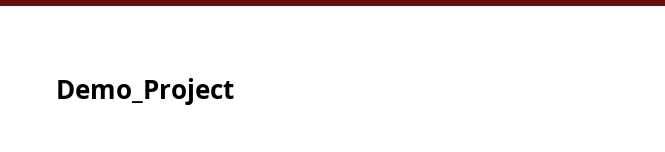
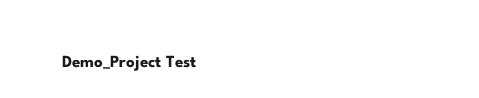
- Demo_Project
+ Demo_Project Test

